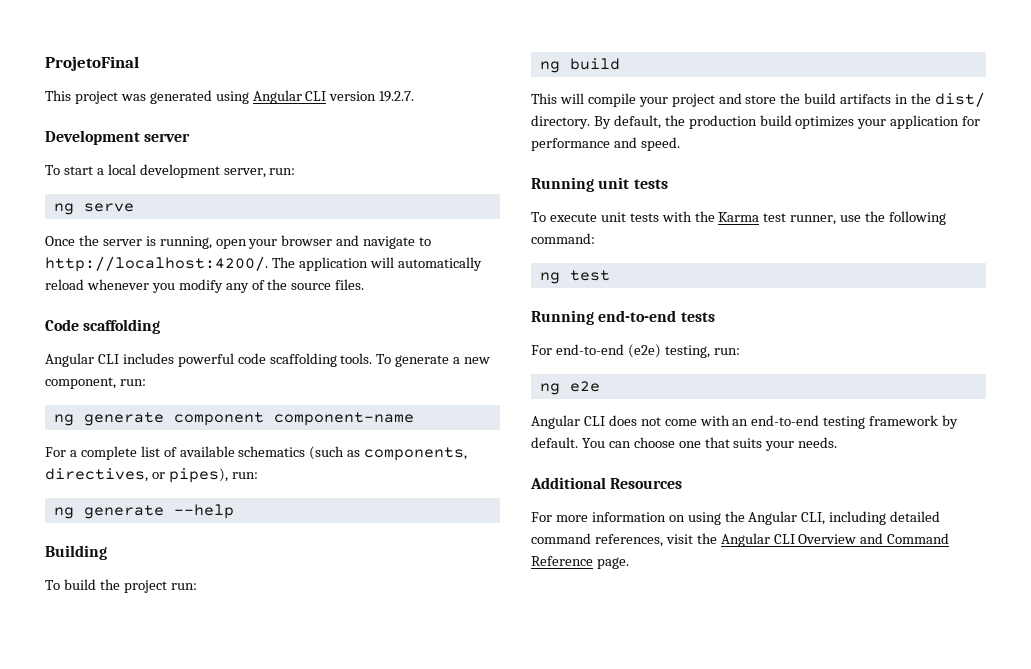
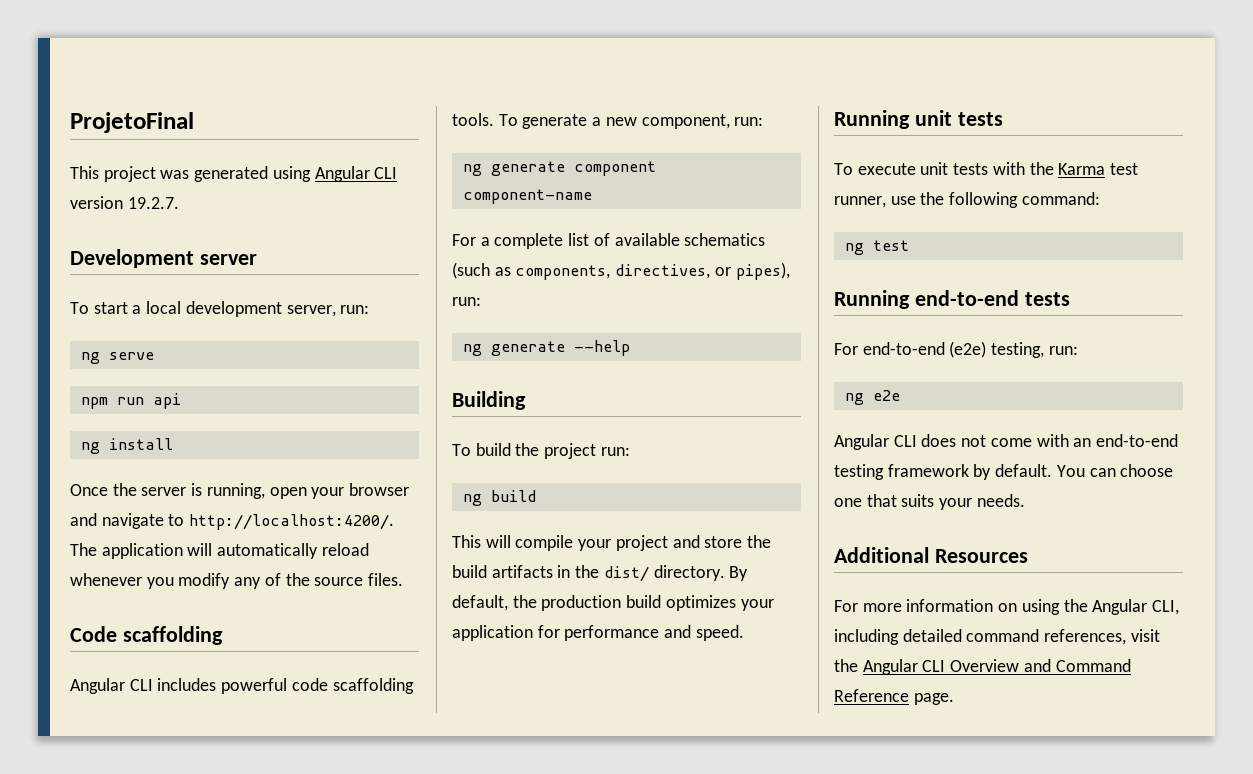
+ npm run api
+ ng install

